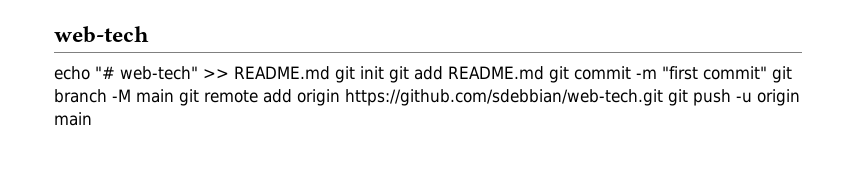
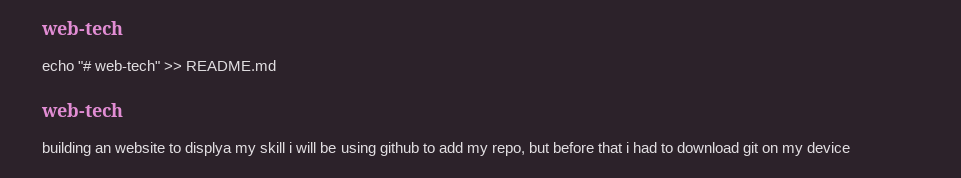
- echo "# web-tech" >> README.md git init git add README.md git commit -m "first commit" git branch -M main git remote add origin https://github.com/sdebbian/web-tech.git git push -u origin main
+ echo "# web-tech" >> README.md
+ web-tech
+ building an website to displya my skill i will be using github to add my repo, but before that i had to download git on my device

